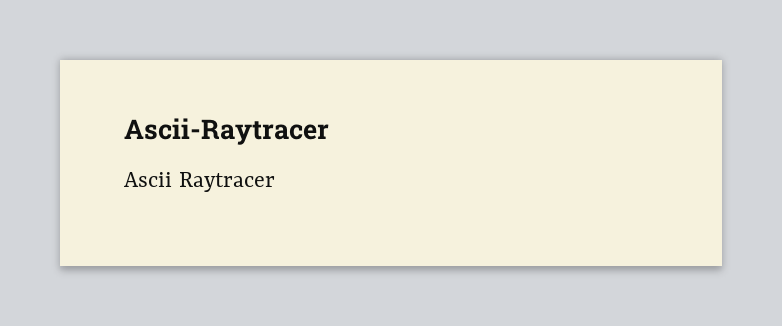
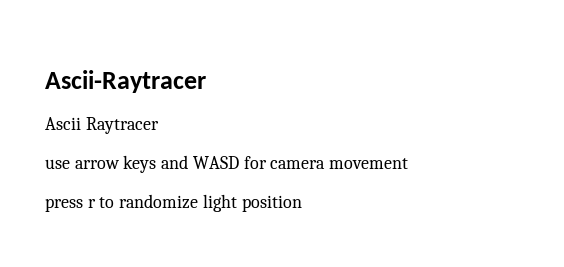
+ use arrow keys and WASD for camera movement
+ press r to randomize light position

